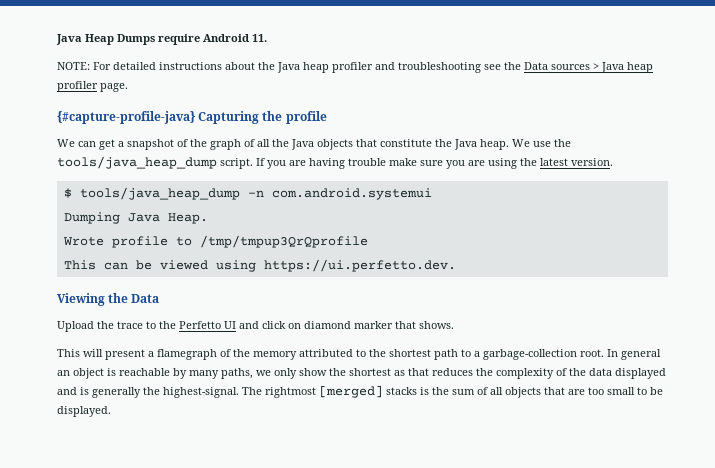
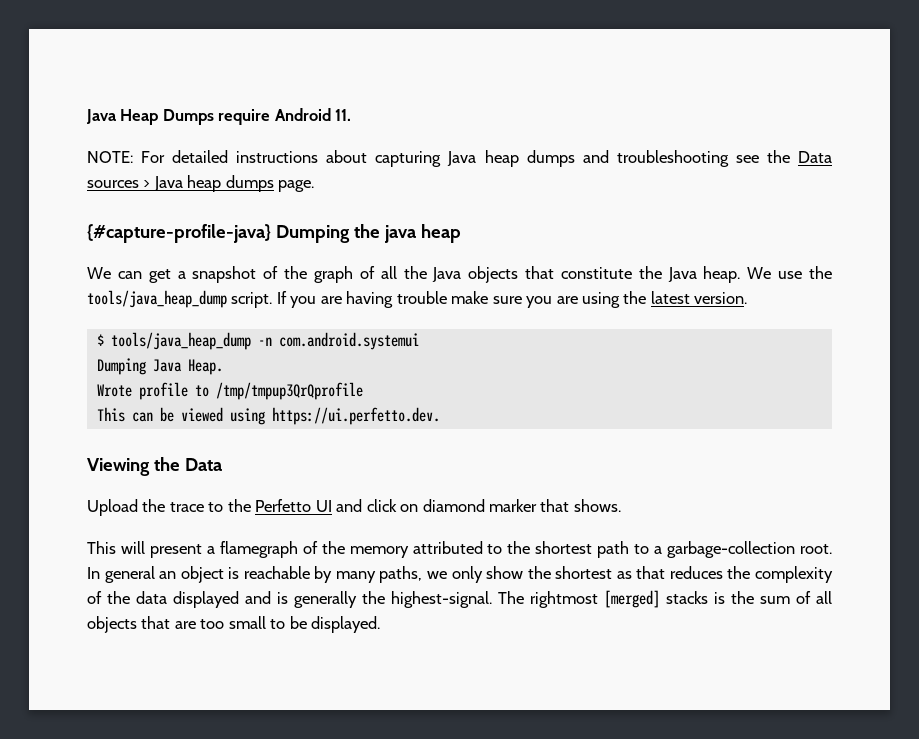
- NOTE: For detailed instructions about the Java heap profiler and troubleshooting see the Data sources > Java heap profiler page.
+ NOTE: For detailed instructions about capturing Java heap dumps and troubleshooting see the Data sources > Java heap dumps page.
- {#capture-profile-java} Capturing the profile
+ {#capture-profile-java} Dumping the java heap

